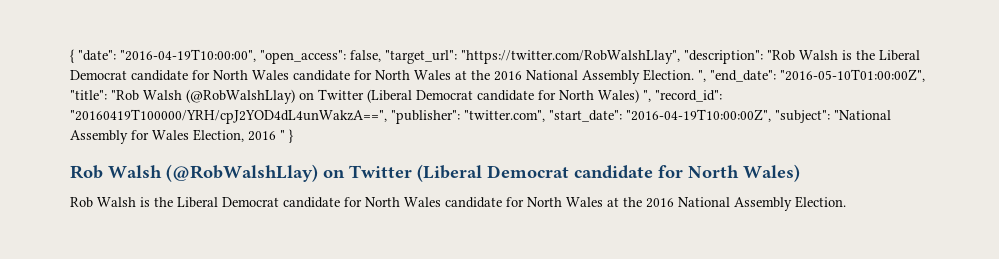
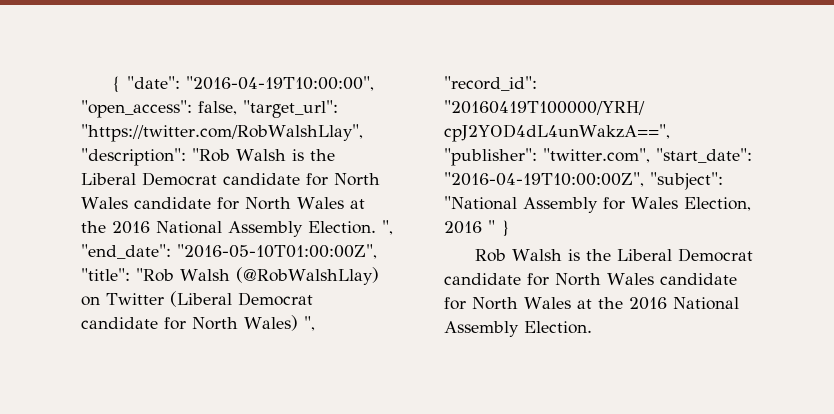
- Rob Walsh (@RobWalshLlay) on Twitter (Liberal Democrat candidate for North Wales)

